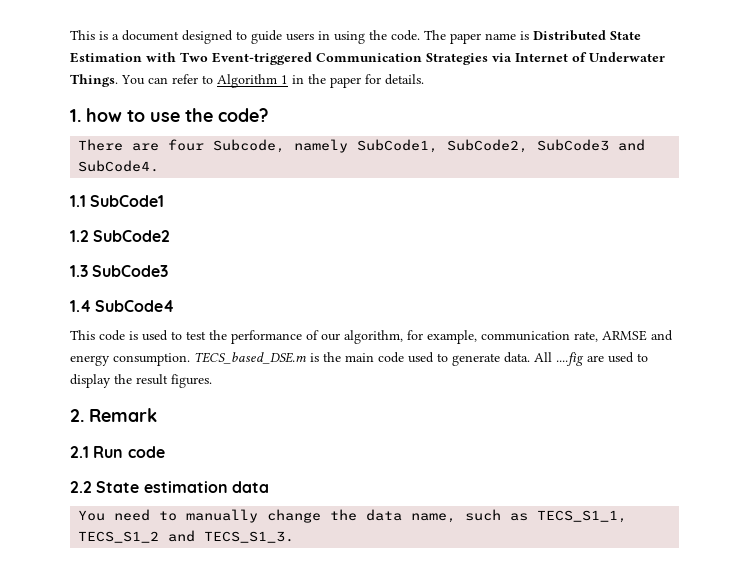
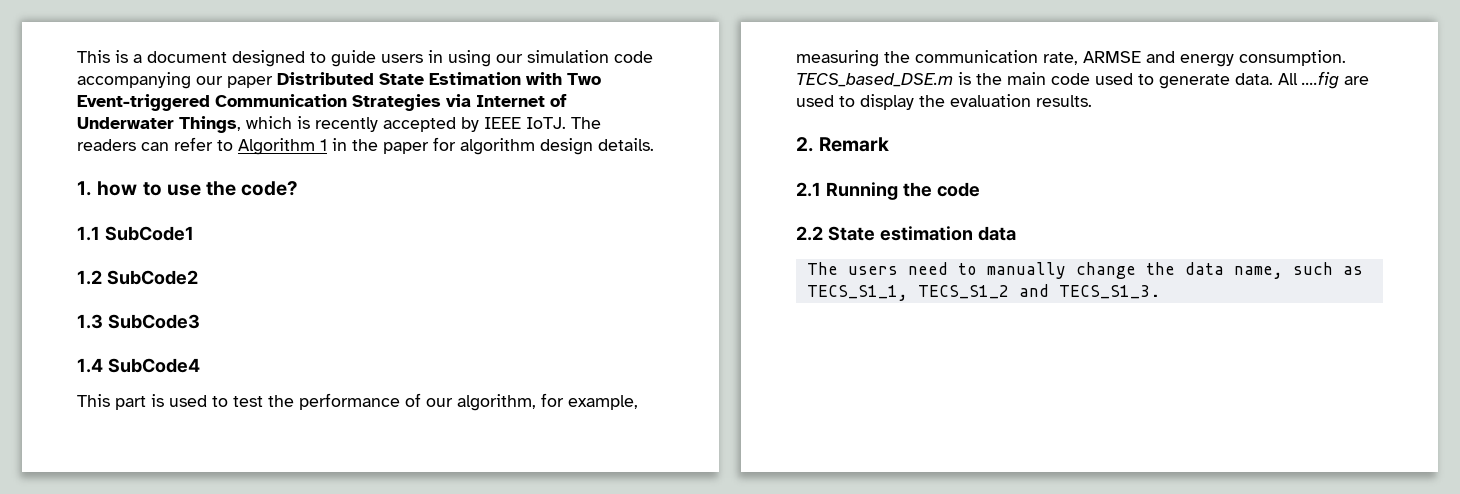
- This is a document designed to guide users in using the code. The paper name is Distributed State Estimation with Two Event-triggered Communication Strategies via Internet of Underwater Things. You can refer to Algorithm 1 in the paper for details.
+ This is a document designed to guide users in using our simulation code accompanying our paper Distributed State Estimation with Two Event-triggered Communication Strategies via Internet of Underwater Things, which is recently accepted by IEEE IoTJ. The readers can refer to Algorithm 1 in the paper for algorithm design details.
- There are four Subcode, namely SubCode1, SubCode2, SubCode3 and SubCode4.
- This code is used to test the performance of our algorithm, for example, communication rate, ARMSE and energy consumption.
+ This part is used to test the performance of our algorithm, for example, measuring the communication rate, ARMSE and energy consumption.
- All ....fig are used to display the result figures.
+ All ....fig are used to display the evaluation results.
- 2.1 Run code
+ 2.1 Running the code
- You need to manually change the data name, such as TECS_S1_1, TECS_S1_2 and TECS_S1_3.
+ The users need to manually change the data name, such as TECS_S1_1, TECS_S1_2 and TECS_S1_3.

